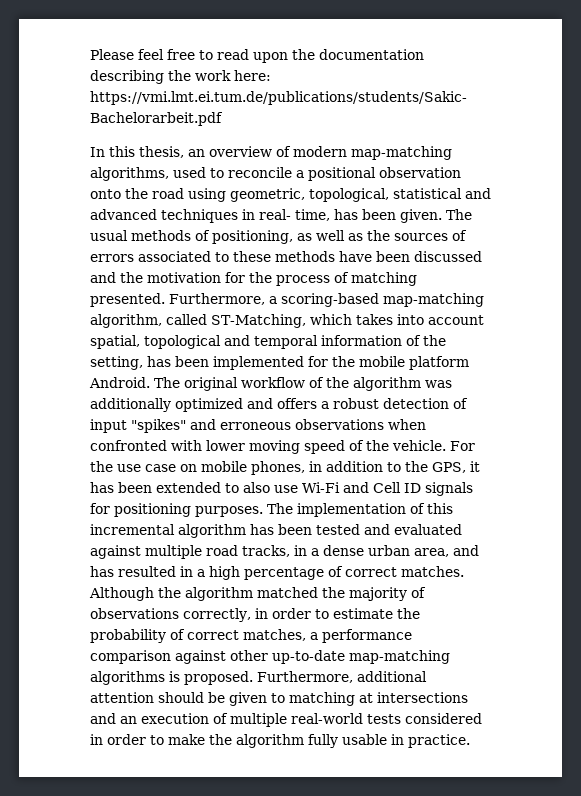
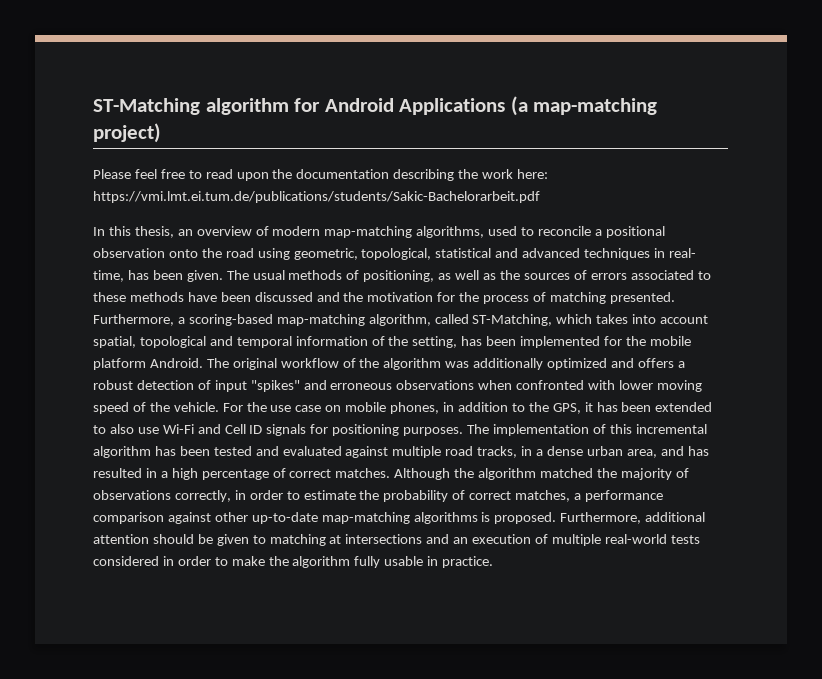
+ ST-Matching algorithm for Android Applications (a map-matching project)

